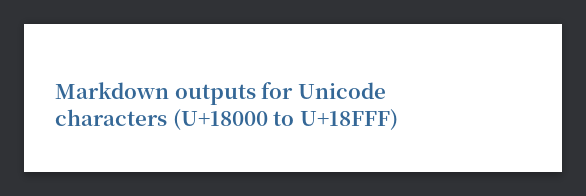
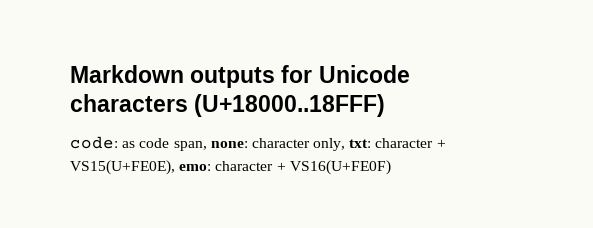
- Markdown outputs for Unicode characters (U+18000 to U+18FFF)
+ Markdown outputs for Unicode characters (U+18000..18FFF)
+ code: as code span, none: character only, txt: character + VS15(U+FE0E), emo: character + VS16(U+FE0F)

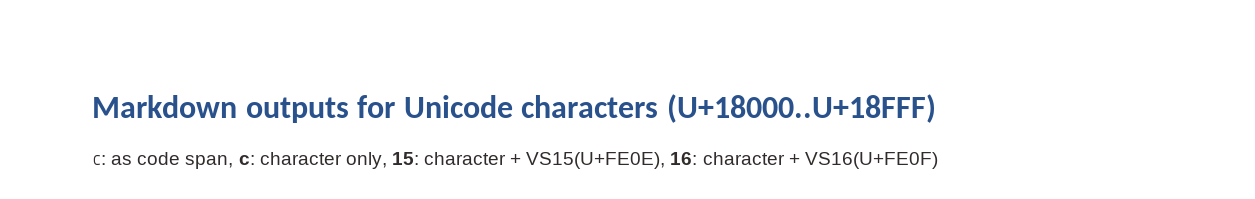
- Markdown outputs for Unicode characters (U+18000..18FFF)
- code: as code span, none: character only, txt: character + VS15(U+FE0E), emo: character + VS16(U+FE0F)
+ Markdown outputs for Unicode characters (U+18000..U+18FFF)
+ c: as code span, c: character only, 15: character + VS15(U+FE0E), 16: character + VS16(U+FE0F)

